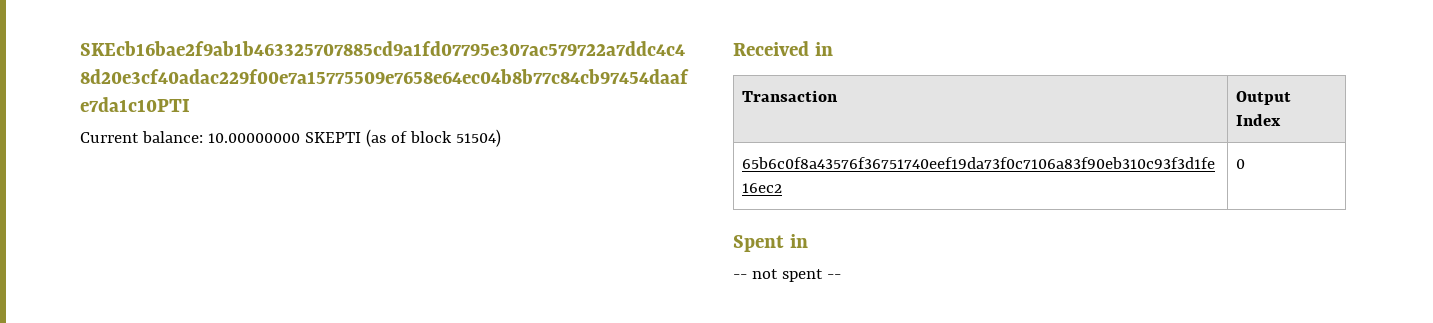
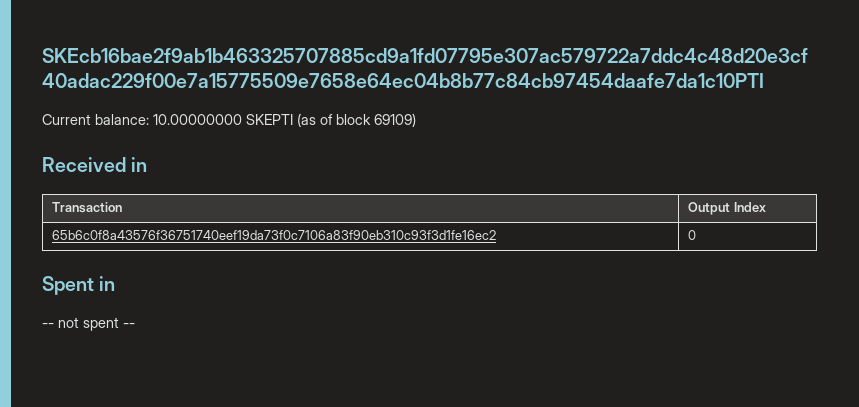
- Current balance: 10.00000000 SKEPTI (as of block 51504)
+ Current balance: 10.00000000 SKEPTI (as of block 69109)

